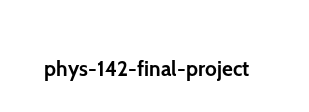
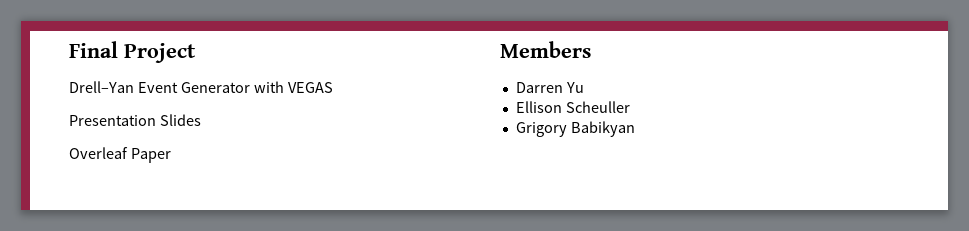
- phys-142-final-project
+ Final Project
+ Drell–Yan Event Generator with VEGAS
+ Presentation Slides
+ Overleaf Paper
+ Members
+ Darren Yu
+ Ellison Scheuller
+ Grigory Babikyan

